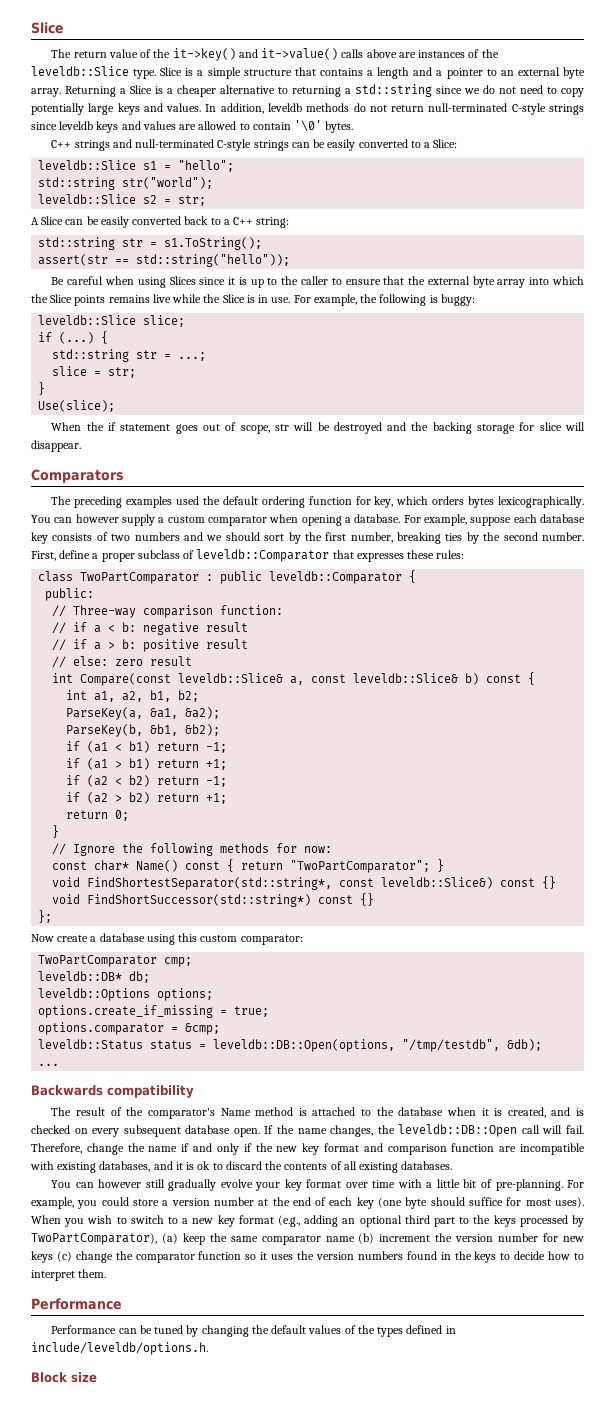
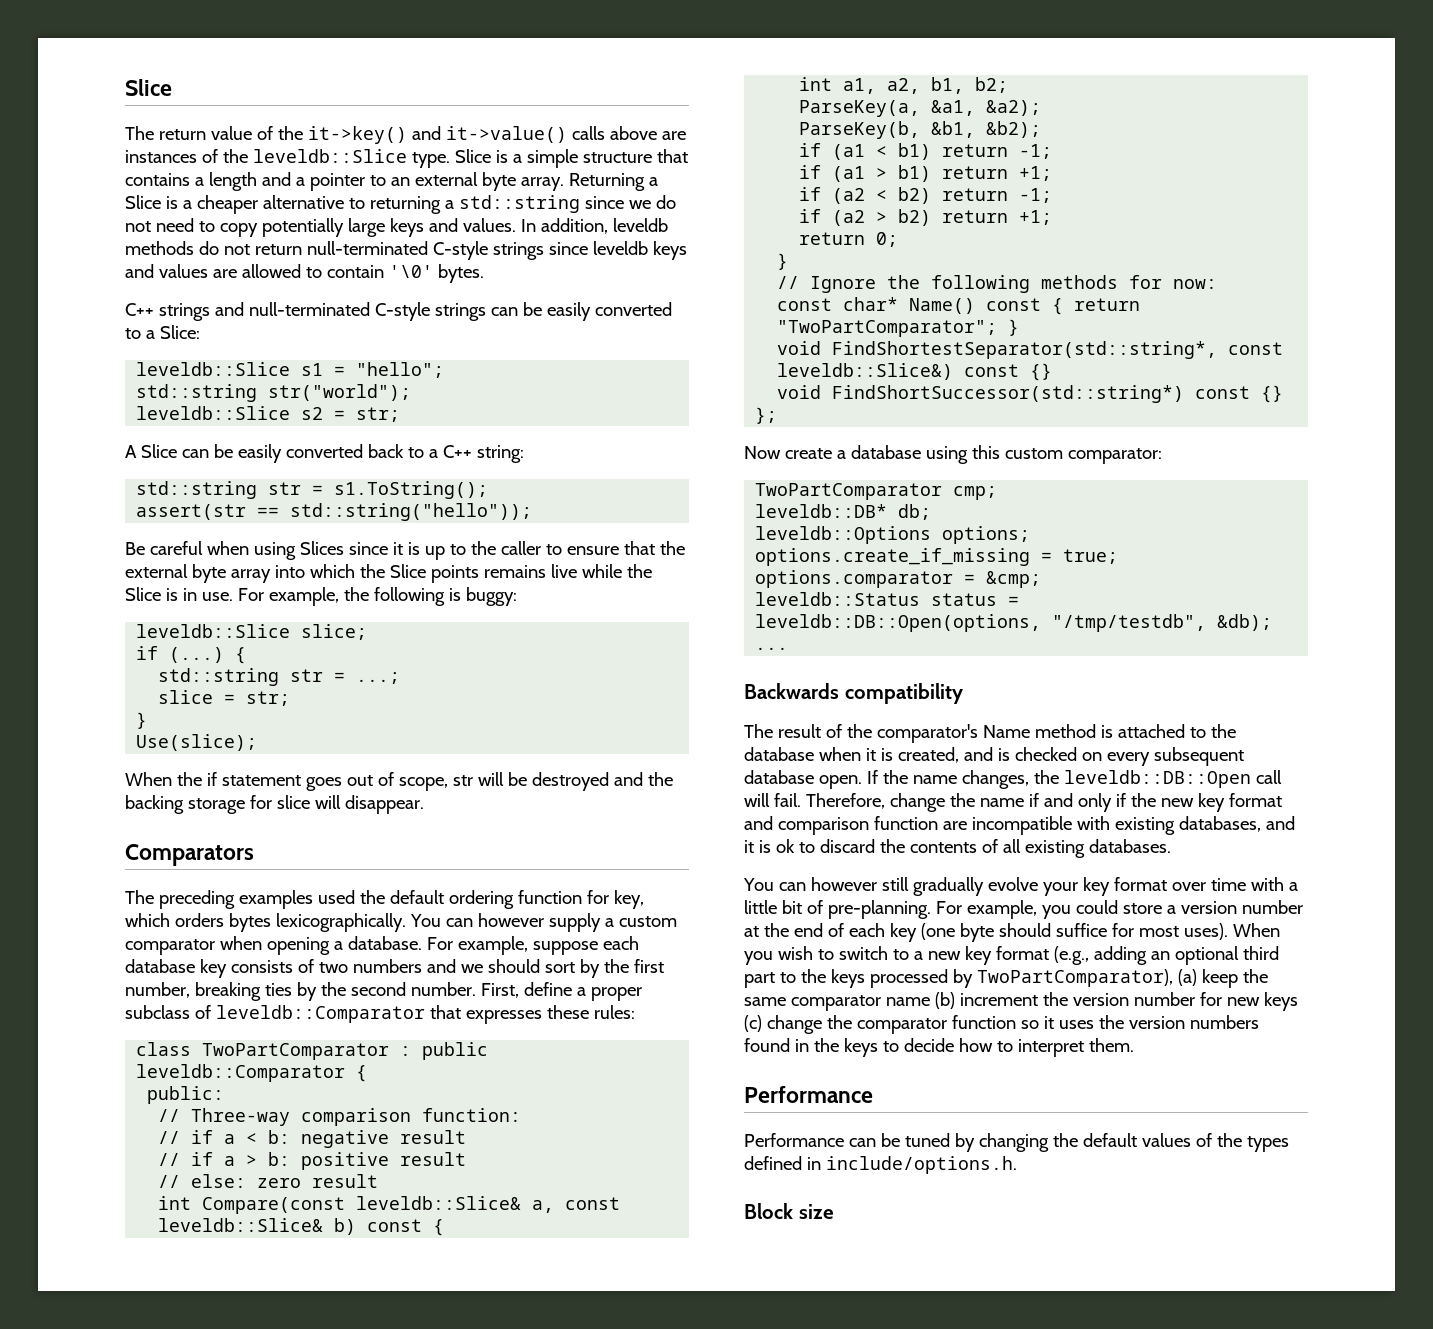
- Performance can be tuned by changing the default values of the types defined in include/leveldb/options.h.
+ Performance can be tuned by changing the default values of the types defined in include/options.h.

